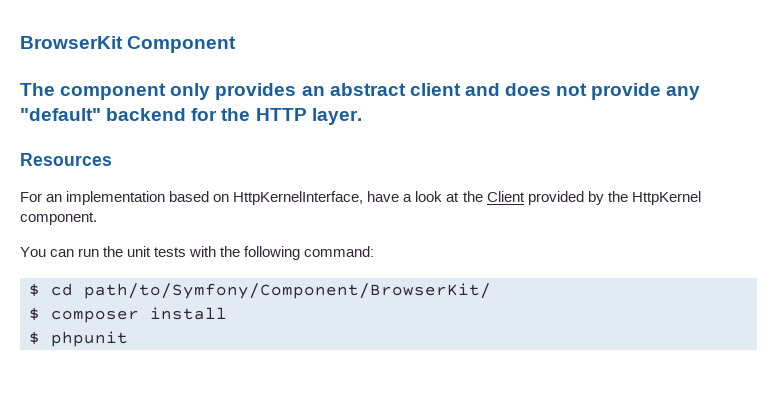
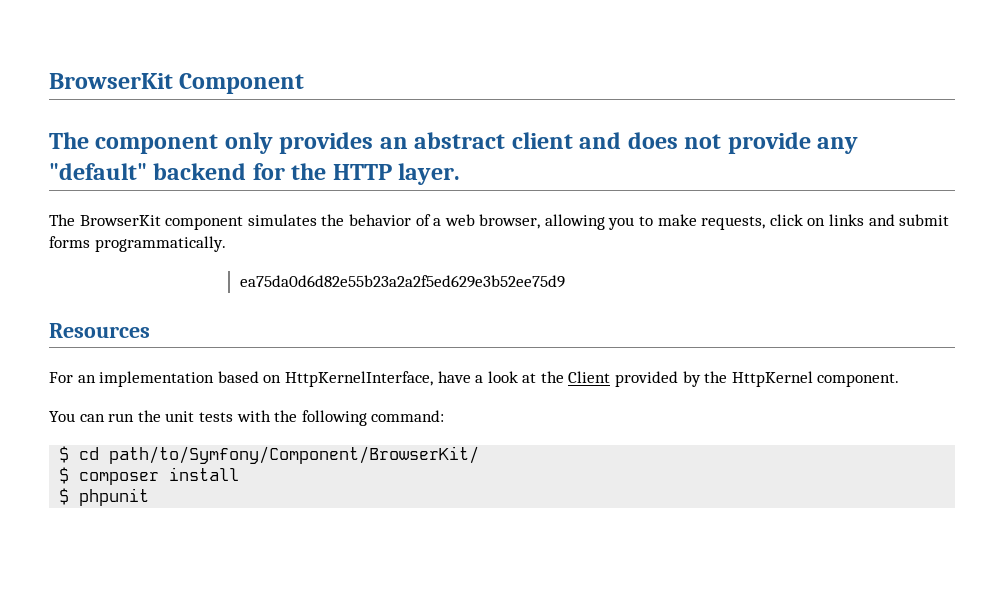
+ The BrowserKit component simulates the behavior of a web browser, allowing you to make requests, click on links and submit forms programmatically.
+ ea75da0d6d82e55b23a2a2f5ed629e3b52ee75d9

